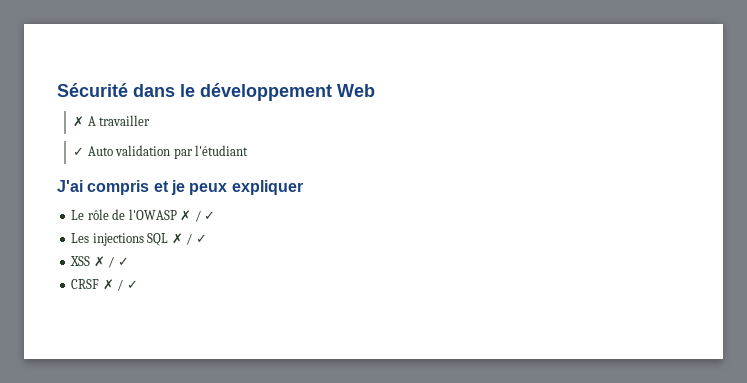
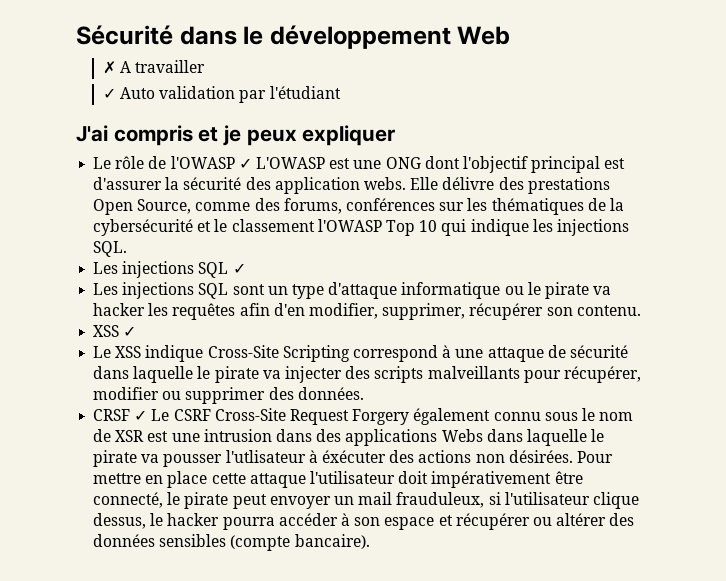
- Le rôle de l'OWASP ✗ / ✓
- Les injections SQL ✗ / ✓
- XSS ✗ / ✓
- CRSF ✗ / ✓
+ Le rôle de l'OWASP ✓ L'OWASP est une ONG dont l'objectif principal est d'assurer la sécurité des application webs. Elle délivre des prestations Open Source, comme des forums, conférences sur les thématiques de la cybersécurité et le classement l'OWASP Top 10 qui indique les injections SQL.
+ Les injections SQL ✓
+ Les injections SQL sont un type d'attaque informatique ou le pirate va hacker les requêtes afin d'en modifier, supprimer, récupérer son contenu.
+ XSS ✓
+ Le XSS indique Cross-Site Scripting correspond à une attaque de sécurité dans laquelle le pirate va injecter des scripts malveillants pour récupérer, modifier ou supprimer des données.
+ CRSF ✓ Le CSRF Cross-Site Request Forgery également connu sous le nom de XSR est une intrusion dans des applications Webs dans laquelle le pirate va pousser l'utlisateur à éxécuter des actions non désirées. Pour mettre en place cette attaque l'utilisateur doit impérativement être connecté, le pirate peut envoyer un mail frauduleux, si l'utilisateur clique dessus, le hacker pourra accéder à son espace et récupérer ou altérer des données sensibles (compte bancaire).

